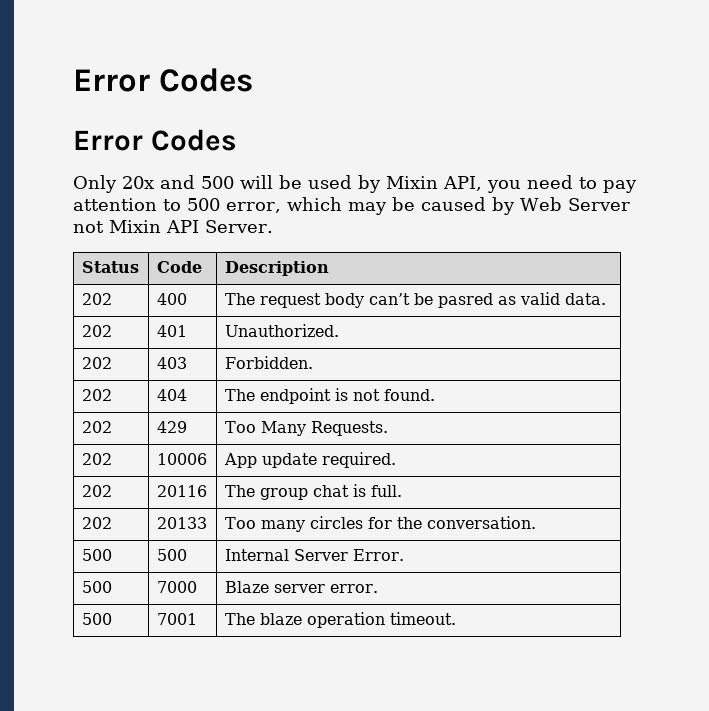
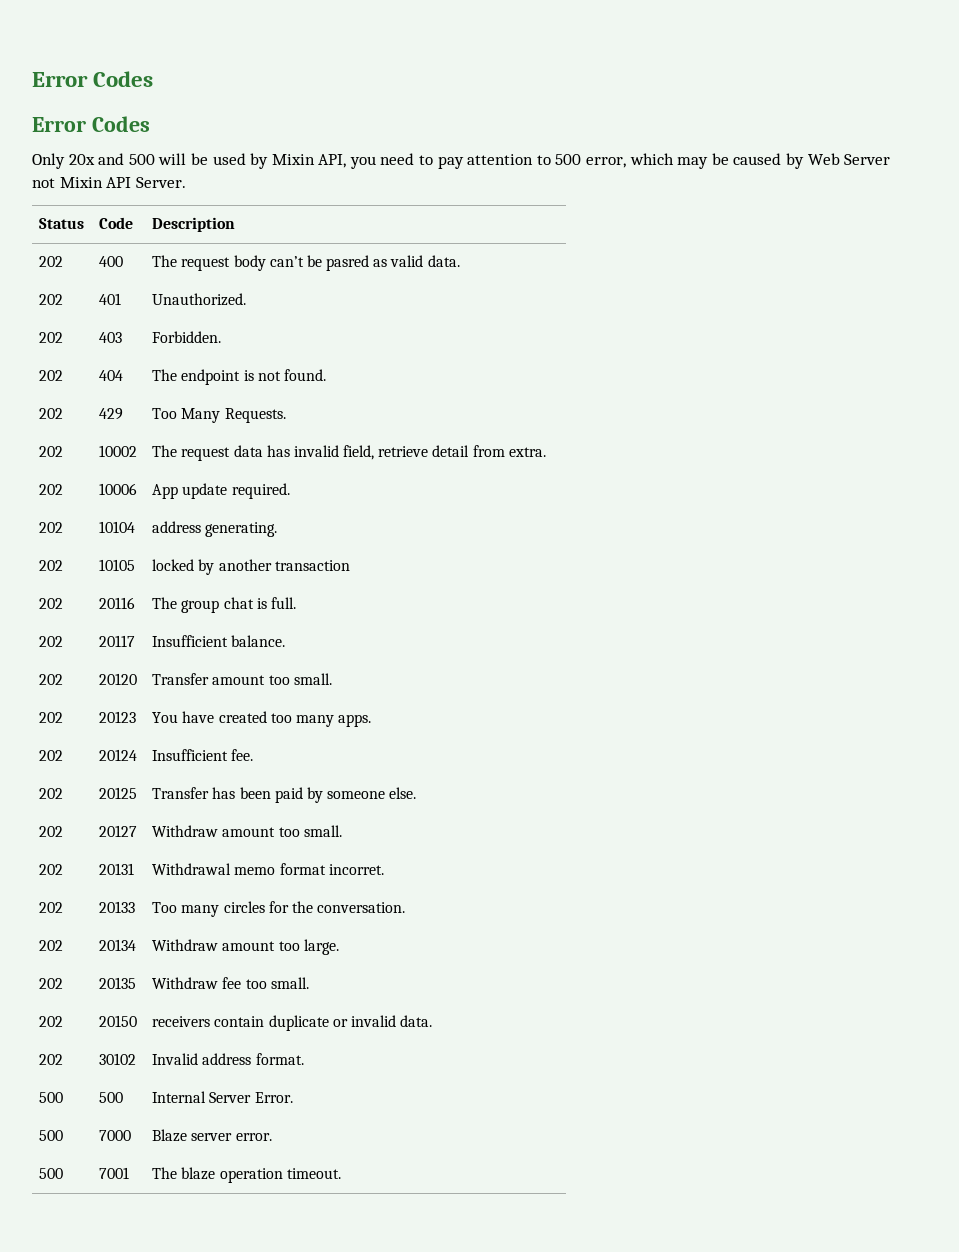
+ 202 | 10002 | The request data has invalid field, retrieve detail from extra.
+ 202 | 10104 | address generating.
+ 202 | 10105 | locked by another transaction
+ 202 | 20117 | Insufficient balance.
+ 202 | 20120 | Transfer amount too small.
+ 202 | 20123 | You have created too many apps.
+ 202 | 20124 | Insufficient fee.
+ 202 | 20125 | Transfer has been paid by someone else.
+ 202 | 20127 | Withdraw amount too small.
+ 202 | 20131 | Withdrawal memo format incorret.
+ 202 | 20134 | Withdraw amount too large.
+ 202 | 20135 | Withdraw fee too small.
+ 202 | 20150 | receivers contain duplicate or invalid data.
+ 202 | 30102 | Invalid address format.

